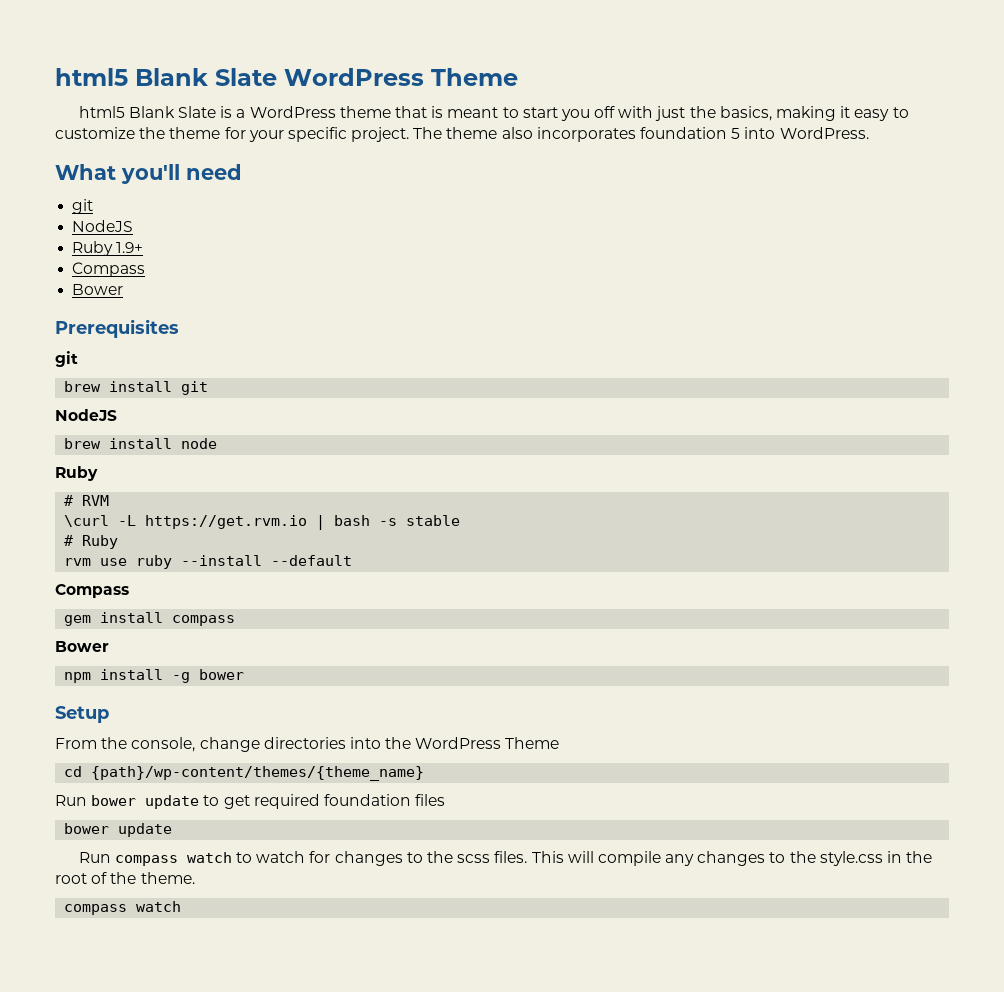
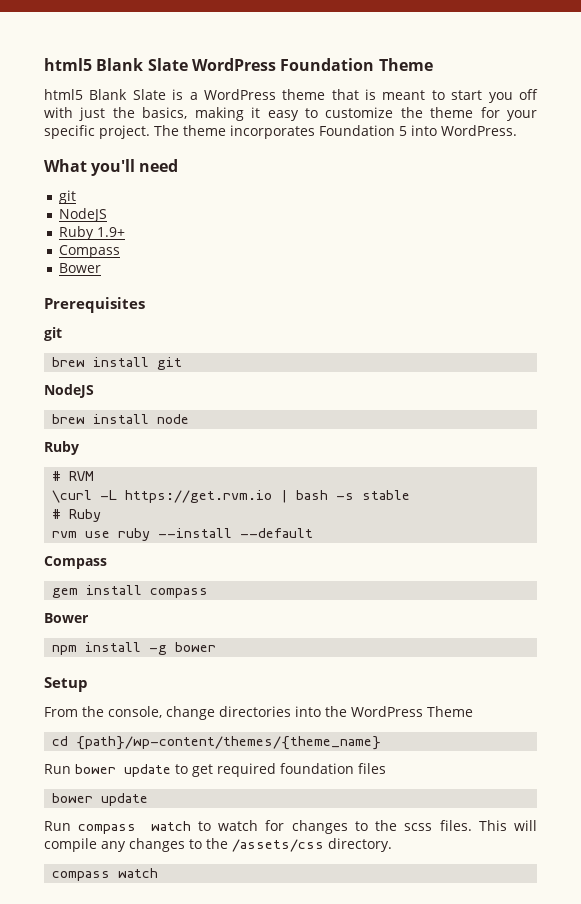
- html5 Blank Slate WordPress Theme
+ html5 Blank Slate WordPress Foundation Theme
- The theme also incorporates foundation 5 into WordPress.
+ The theme incorporates Foundation 5 into WordPress.
- This will compile any changes to the style.css in the root of the theme.
+ This will compile any changes to the /assets/css directory.

